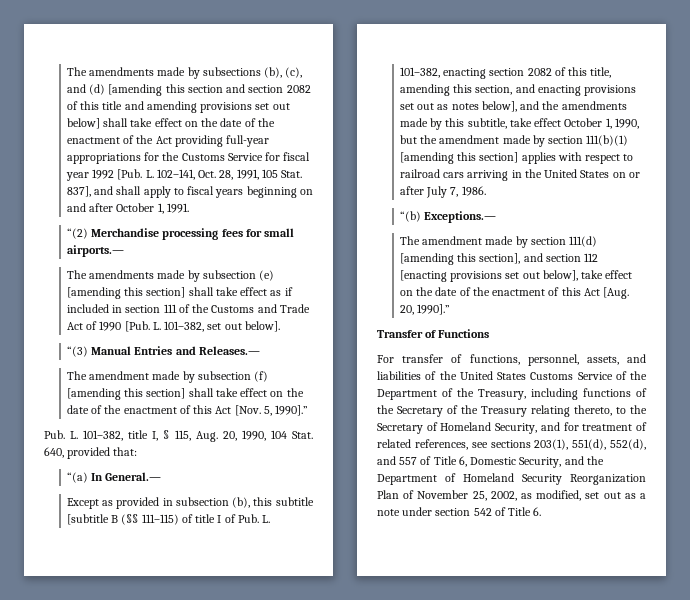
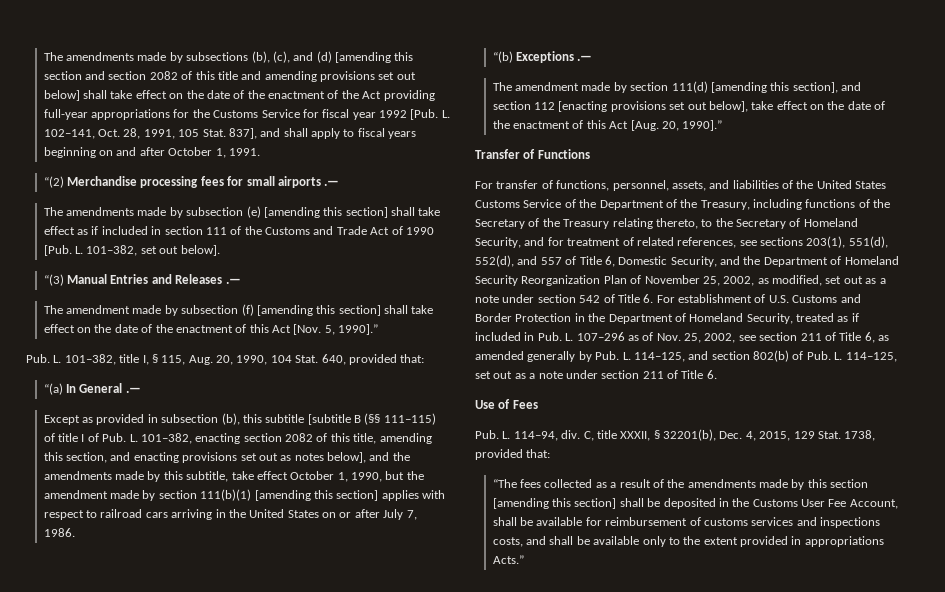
- “(2) Merchandise processing fees for small airports.—
+ “(2) Merchandise processing fees for small airports .—
- “(3) Manual Entries and Releases.—
+ “(3) Manual Entries and Releases .—
- “(a) In General.—
+ “(a) In General .—
- “(b) Exceptions.—
+ “(b) Exceptions .—
- For transfer of functions, personnel, assets, and liabilities of the United States Customs Service of the Department of the Treasury, including functions of the Secretary of the Treasury relating thereto, to the Secretary of Homeland Security, and for treatment of related references, see sections 203(1), 551(d), 552(d), and 557 of Title 6, Domestic Security, and the Department of Homeland Security Reorganization Plan of November 25, 2002, as modified, set out as a note under section 542 of Title 6.
+ For transfer of functions, personnel, assets, and liabilities of the United States Customs Service of the Department of the Treasury, including functions of the Secretary of the Treasury relating thereto, to the Secretary of Homeland Security, and for treatment of related references, see sections 203(1), 551(d), 552(d), and 557 of Title 6, Domestic Security, and the Department of Homeland Security Reorganization Plan of November 25, 2002, as modified, set out as a note under section 542 of Title 6. For establishment of U.S. Customs and Border Protection in the Department of Homeland Security, treated as if included in Pub. L. 107–296 as of Nov. 25, 2002, see section 211 of Title 6, as amended generally by Pub. L. 114–125, and section 802(b) of Pub. L. 114–125, set out as a note under section 211 of Title 6.
+ Use of Fees
+ Pub. L. 114–94, div. C, title XXXII, § 32201(b), Dec. 4, 2015, 129 Stat. 1738, provided that:
+ “The fees collected as a result of the amendments made by this section [amending this section] shall be deposited in the Customs User Fee Account, shall be available for reimbursement of customs services and inspections costs, and shall be available only to the extent provided in appropriations Acts.”

